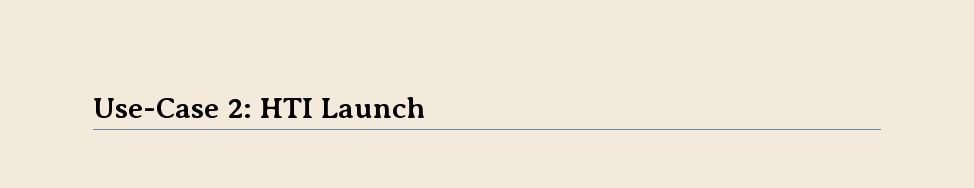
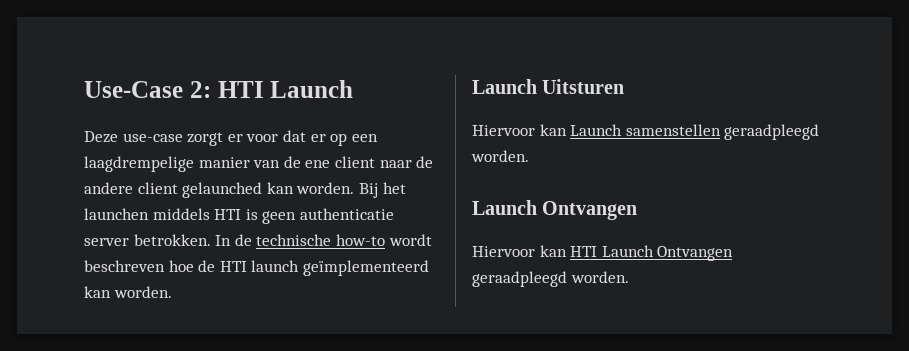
+ Deze use-case zorgt er voor dat er op een laagdrempelige manier van de ene client naar de andere client gelaunched kan worden. Bij het launchen middels HTI is geen authenticatie server betrokken. In de technische how-to wordt beschreven hoe de HTI launch geïmplementeerd kan worden.
+ Launch Uitsturen
+ Hiervoor kan Launch samenstellen geraadpleegd worden.
+ Launch Ontvangen
+ Hiervoor kan HTI Launch Ontvangen geraadpleegd worden.

